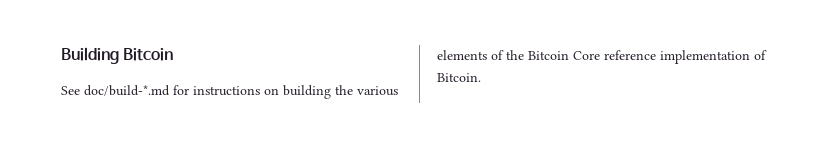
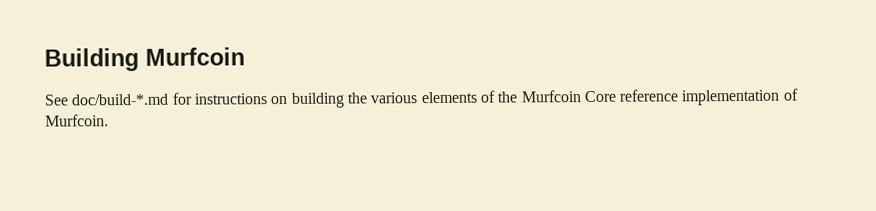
- Building Bitcoin
+ Building Murfcoin
- See doc/build-*.md for instructions on building the various elements of the Bitcoin Core reference implementation of Bitcoin.
+ See doc/build-*.md for instructions on building the various elements of the Murfcoin Core reference implementation of Murfcoin.

